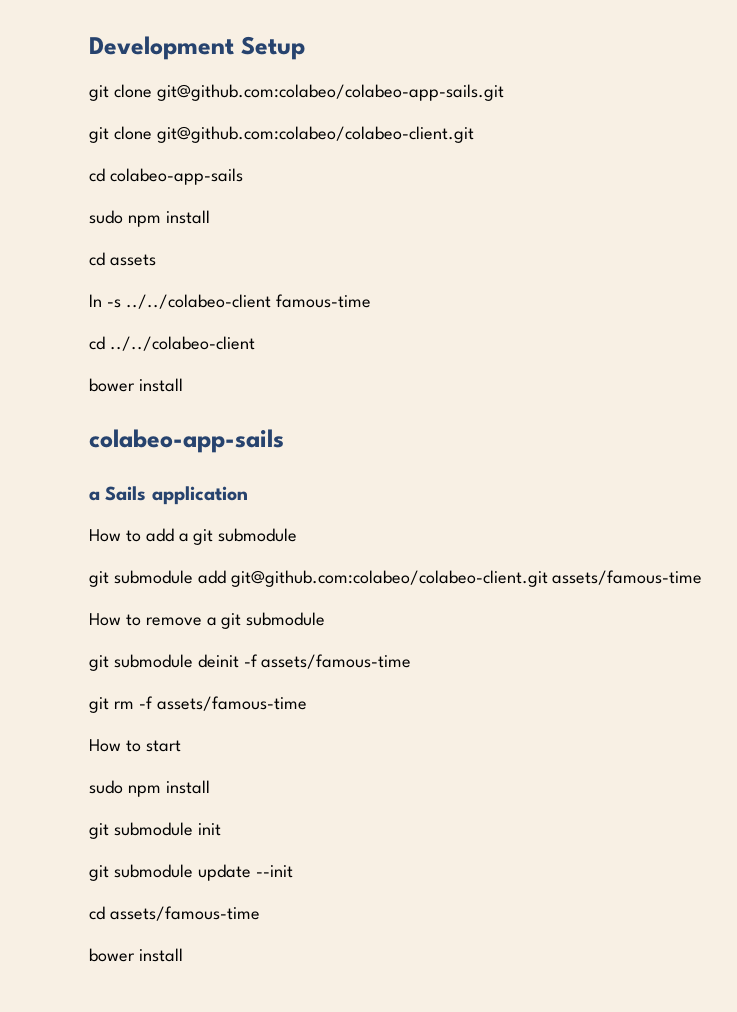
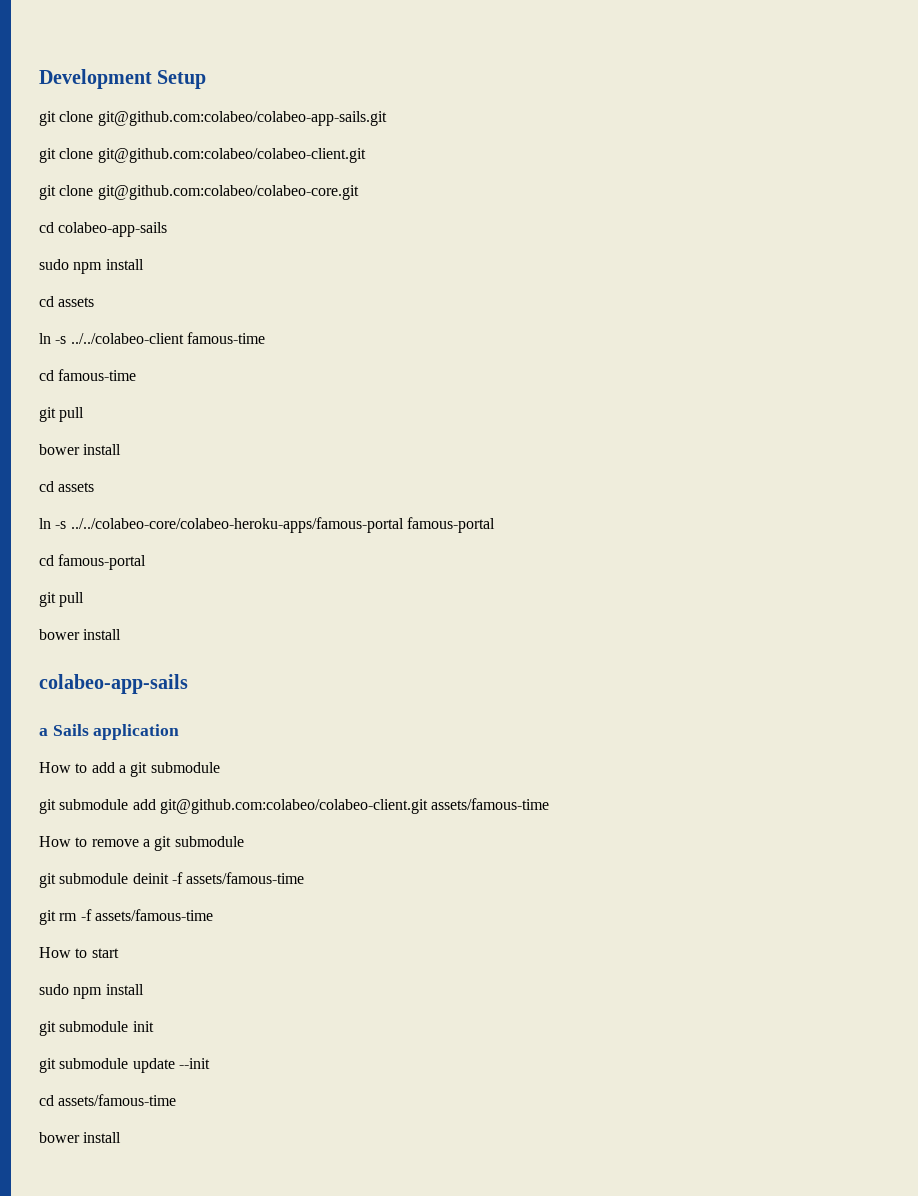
+ git clone git@github.com:colabeo/colabeo-core.git
- cd ../../colabeo-client
+ cd famous-time
+ git pull
+ bower install
+ cd assets
+ ln -s ../../colabeo-core/colabeo-heroku-apps/famous-portal famous-portal
+ cd famous-portal
+ git pull

